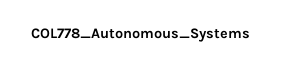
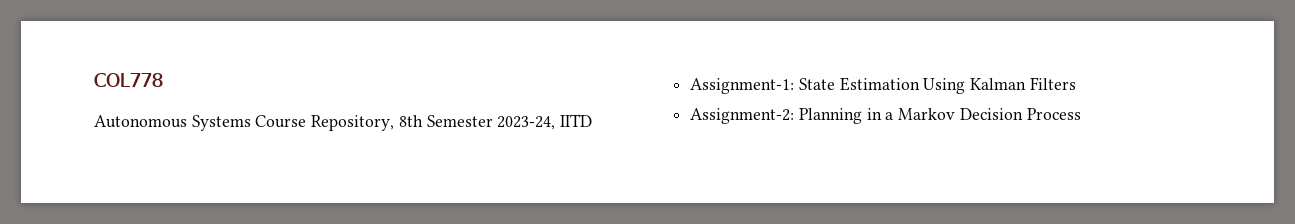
- COL778_Autonomous_Systems
+ COL778
+ Autonomous Systems Course Repository, 8th Semester 2023-24, IITD
+ Assignment-1: State Estimation Using Kalman Filters
+ Assignment-2: Planning in a Markov Decision Process

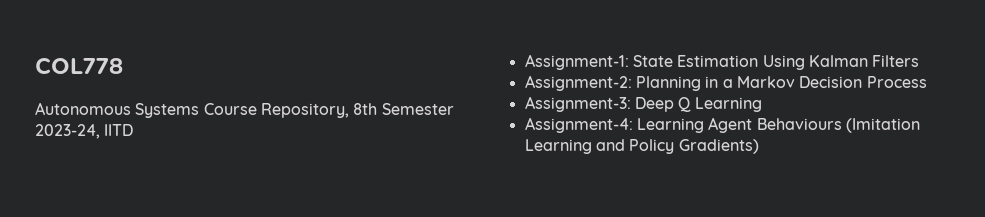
+ Assignment-3: Deep Q Learning
+ Assignment-4: Learning Agent Behaviours (Imitation Learning and Policy Gradients)

